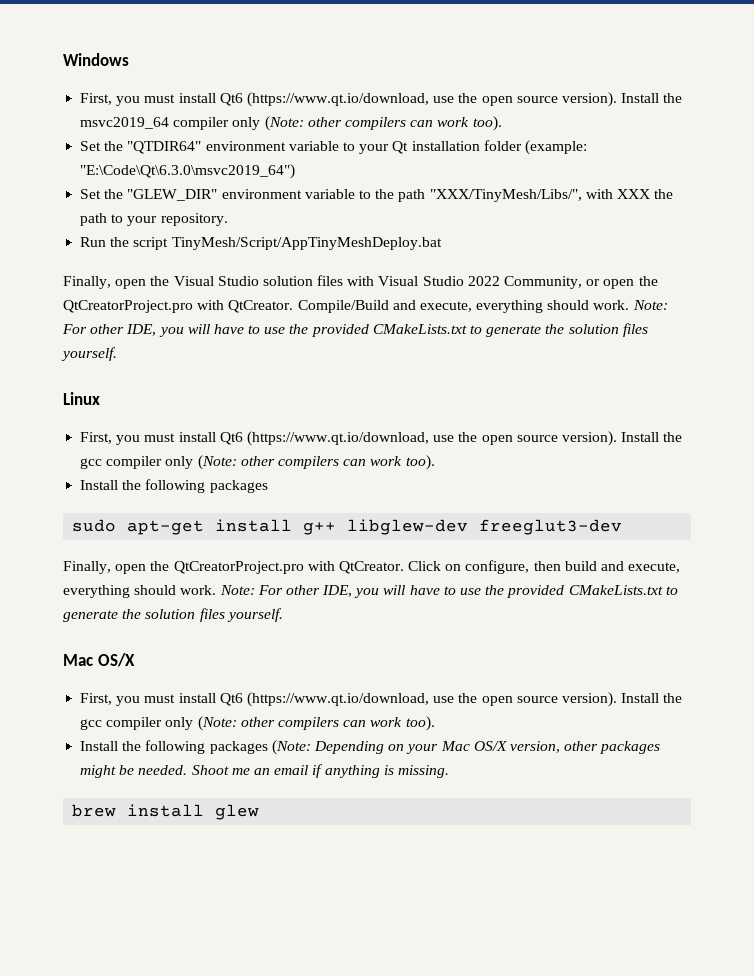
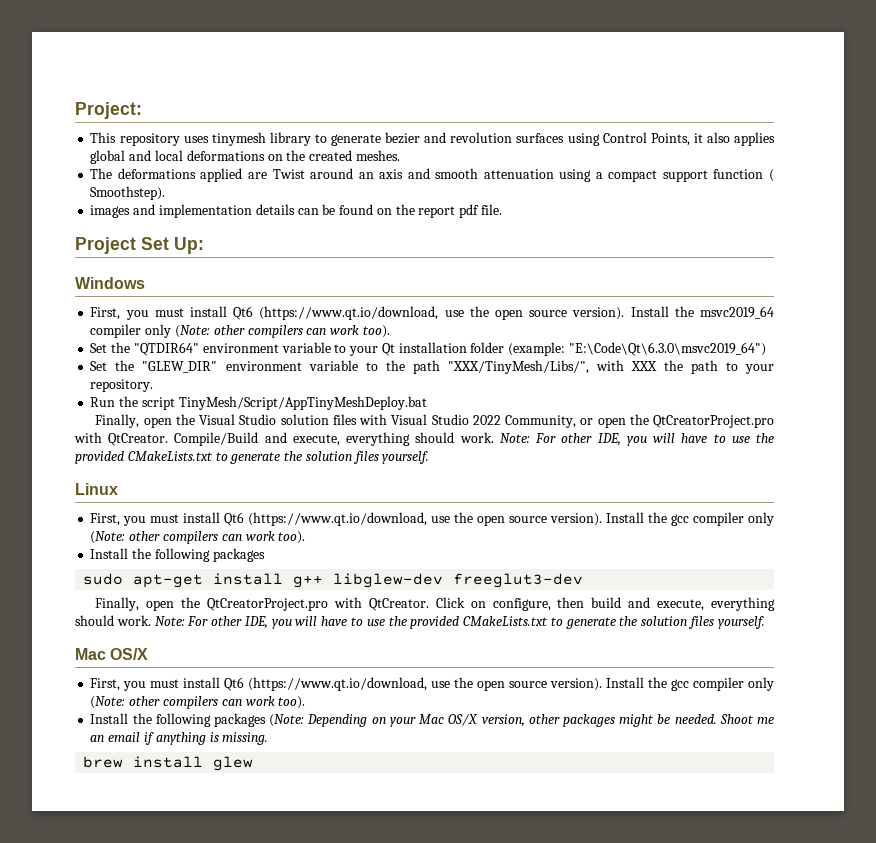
+ Project:
+ This repository uses tinymesh library to generate bezier and revolution surfaces using Control Points, it also applies global and local deformations on the created meshes.
+ The deformations applied are Twist around an axis and smooth attenuation using a compact support function ( Smoothstep).
+ images and implementation details can be found on the report pdf file.
+ Project Set Up:

